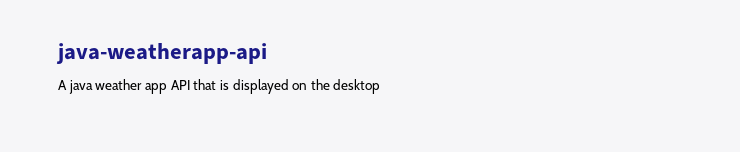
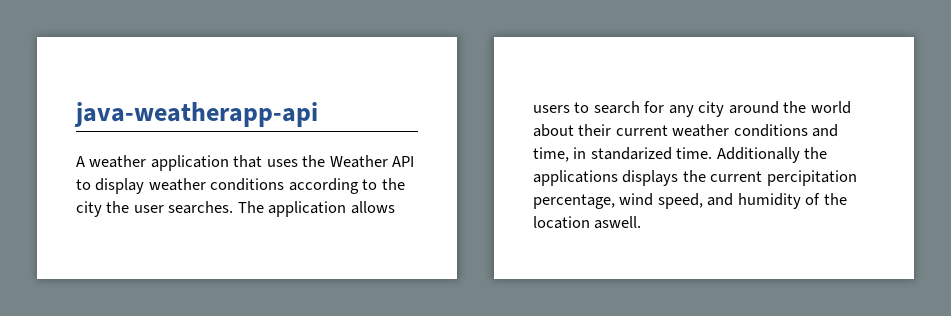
- A java weather app API that is displayed on the desktop
+ A weather application that uses the Weather API to display weather conditions according to the city the user searches. The application allows users to search for any city around the world about their current weather conditions and time, in standarized time. Additionally the applications displays the current percipitation percentage, wind speed, and humidity of the location aswell.

